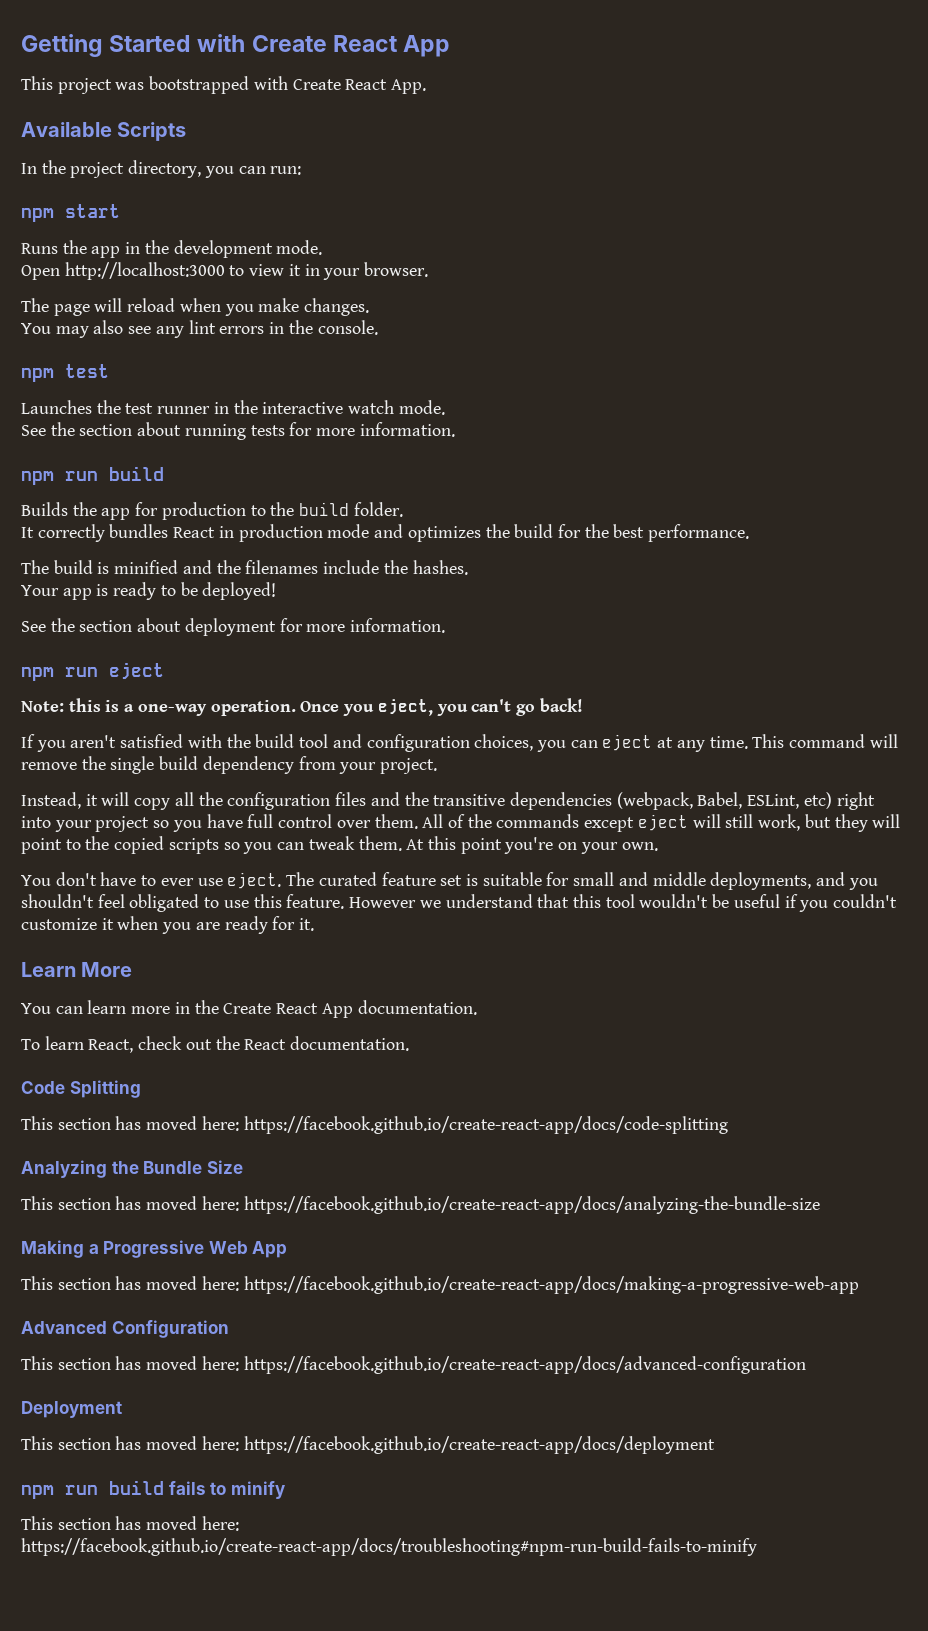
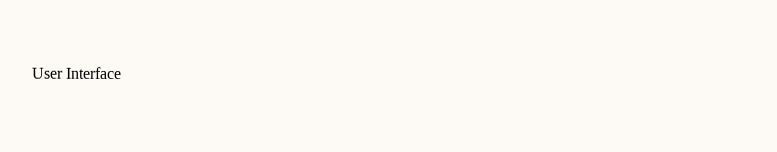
- Getting Started with Create React App
- This project was bootstrapped with Create React App.
- Available Scripts
- In the project directory, you can run:
- npm start
- Runs the app in the development mode.
- Open http://localhost:3000 to view it in your browser.
- The page will reload when you make changes.
- You may also see any lint errors in the console.
- npm test
- Launches the test runner in the interactive watch mode.
- See the section about running tests for more information.
- npm run build
- Builds the app for production to the build folder.
- It correctly bundles React in production mode and optimizes the build for the best performance.
- The build is minified and the filenames include the hashes.
- Your app is ready to be deployed!
- See the section about deployment for more information.
- npm run eject
- Note: this is a one-way operation. Once you eject, you can't go back!
- If you aren't satisfied with the build tool and configuration choices, you can eject at any time. This command will remove the single build dependency from your project.
- Instead, it will copy all the configuration files and the transitive dependencies (webpack, Babel, ESLint, etc) right into your project so you have full control over them. All of the commands except eject will still work, but they will point to the copied scripts so you can tweak them. At this point you're on your own.
- You don't have to ever use eject. The curated feature set is suitable for small and middle deployments, and you shouldn't feel obligated to use this feature. However we understand that this tool wouldn't be useful if you couldn't customize it when you are ready for it.
- Learn More
- You can learn more in the Create React App documentation.
- To learn React, check out the React documentation.
- Code Splitting
- This section has moved here: https://facebook.github.io/create-react-app/docs/code-splitting
- Analyzing the Bundle Size
- This section has moved here: https://facebook.github.io/create-react-app/docs/analyzing-the-bundle-size
- Making a Progressive Web App
- This section has moved here: https://facebook.github.io/create-react-app/docs/making-a-progressive-web-app
- Advanced Configuration
- This section has moved here: https://facebook.github.io/create-react-app/docs/advanced-configuration
- Deployment
- This section has moved here: https://facebook.github.io/create-react-app/docs/deployment
- npm run build fails to minify
- This section has moved here: https://facebook.github.io/create-react-app/docs/troubleshooting#npm-run-build-fails-to-minify
+ User Interface

